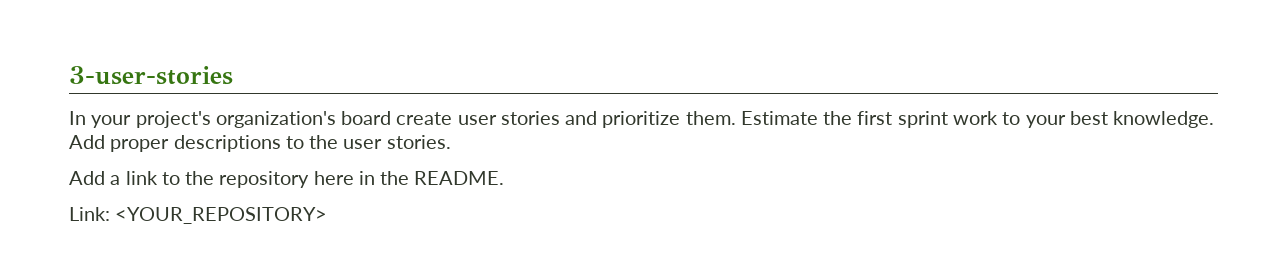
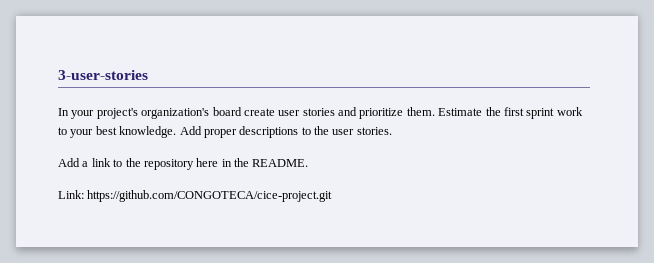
- Link: <YOUR_REPOSITORY>
+ Link: https://github.com/CONGOTECA/cice-project.git

